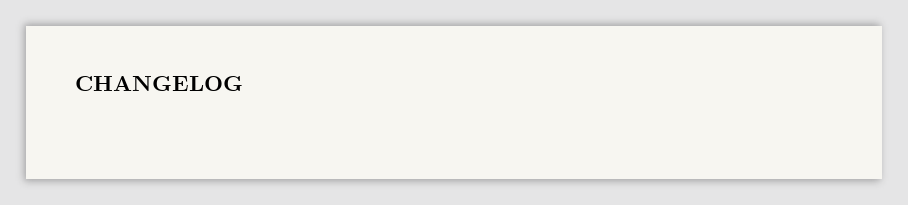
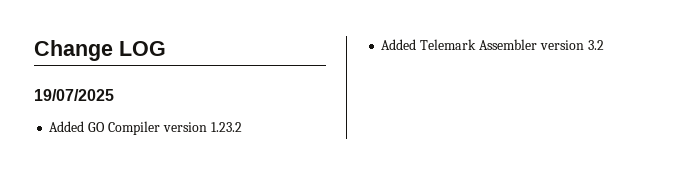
- CHANGELOG
+ Change LOG
+ 19/07/2025
+ Added GO Compiler version 1.23.2
+ Added Telemark Assembler version 3.2

